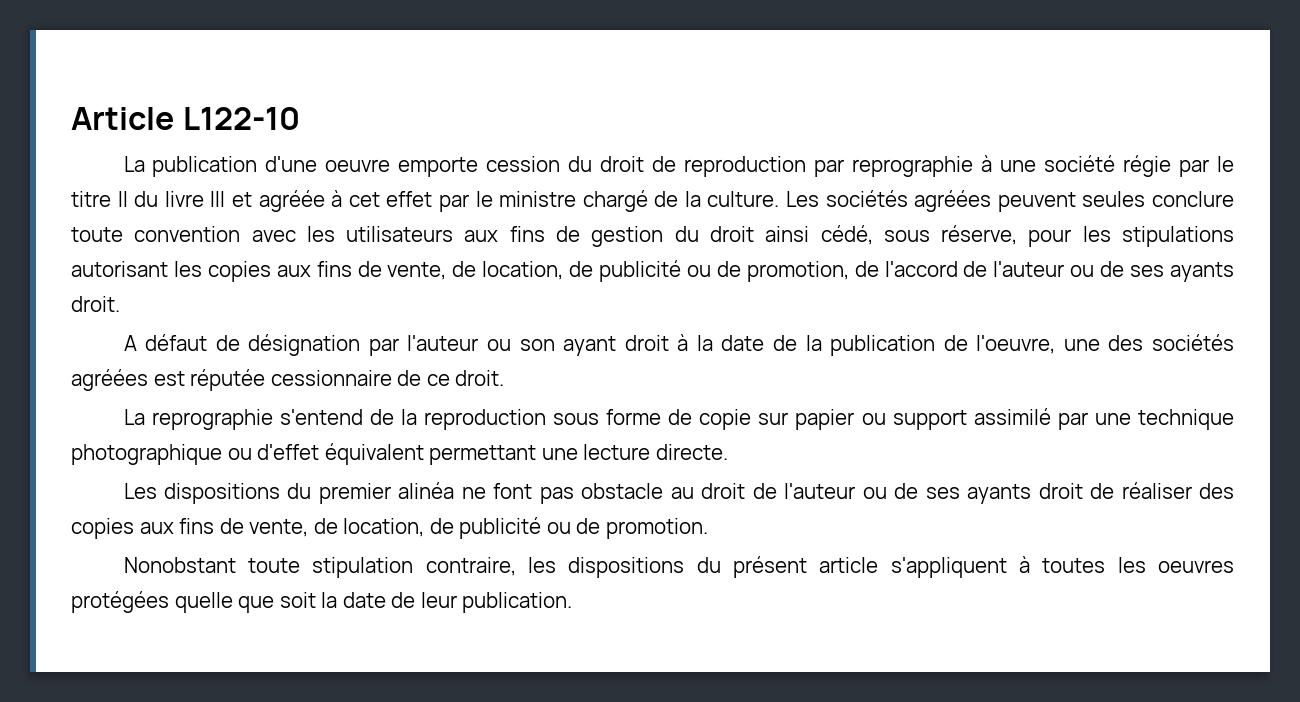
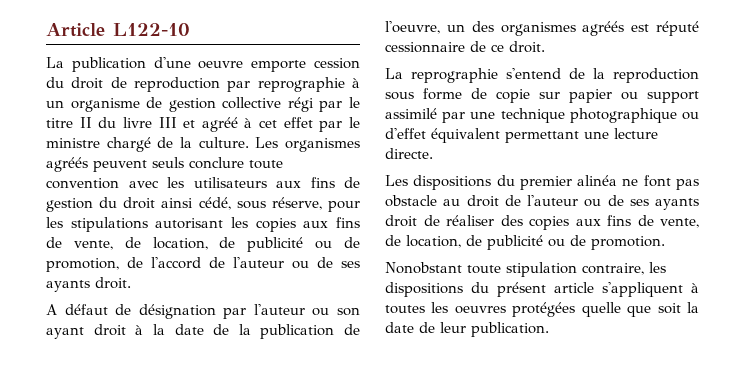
- La publication d'une oeuvre emporte cession du droit de reproduction par reprographie à une société régie par le titre II du livre III et agréée à cet effet par le ministre chargé de la culture.
+ La publication d'une oeuvre emporte cession du droit de reproduction par reprographie à un organisme de gestion collective régi par le titre II du livre III et agréé à cet effet par le ministre chargé de la culture.
- Les sociétés agréées peuvent seules conclure toute convention avec les utilisateurs aux fins de gestion du droit ainsi cédé, sous réserve, pour les stipulations autorisant les copies aux fins de vente, de location, de publicité ou de promotion, de l'accord de l'auteur ou de ses ayants droit.
+ Les organismes agréés peuvent seuls conclure toute convention avec les utilisateurs aux fins de gestion du droit ainsi cédé, sous réserve, pour les stipulations autorisant les copies aux fins de vente, de location, de publicité ou de promotion, de l'accord de l'auteur ou de ses ayants droit.
- A défaut de désignation par l'auteur ou son ayant droit à la date de la publication de l'oeuvre, une des sociétés agréées est réputée cessionnaire de ce droit.
+ A défaut de désignation par l'auteur ou son ayant droit à la date de la publication de l'oeuvre, un des organismes agréés est réputé cessionnaire de ce droit.

